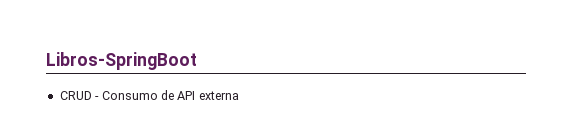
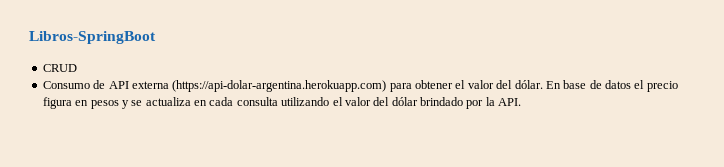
- CRUD - Consumo de API externa
+ CRUD
+ Consumo de API externa (https://api-dolar-argentina.herokuapp.com) para obtener el valor del dólar. En base de datos el precio figura en pesos y se actualiza en cada consulta utilizando el valor del dólar brindado por la API.

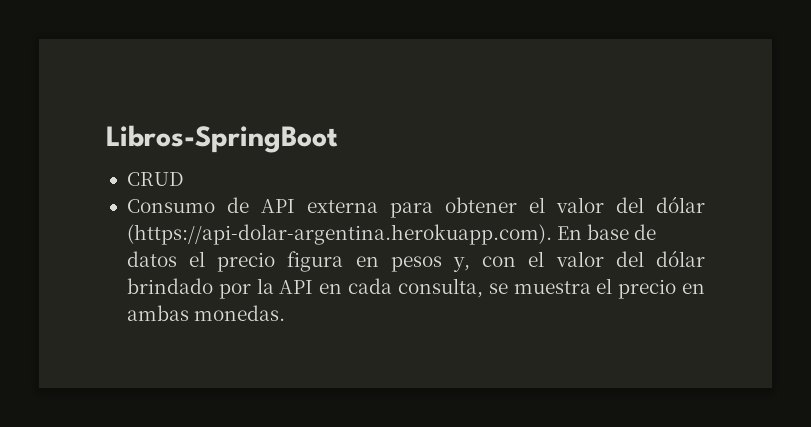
- Consumo de API externa (https://api-dolar-argentina.herokuapp.com) para obtener el valor del dólar. En base de datos el precio figura en pesos y se actualiza en cada consulta utilizando el valor del dólar brindado por la API.
+ Consumo de API externa para obtener el valor del dólar (https://api-dolar-argentina.herokuapp.com). En base de datos el precio figura en pesos y, con el valor del dólar brindado por la API en cada consulta, se muestra el precio en ambas monedas.

